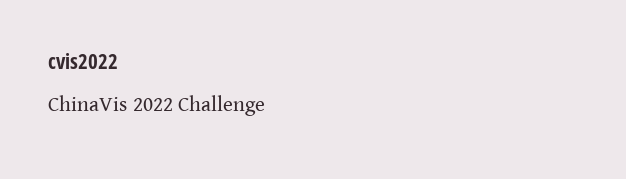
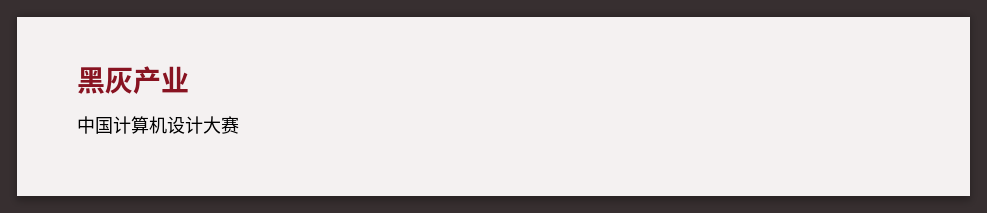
- cvis2022
- ChinaVis 2022 Challenge
+ 黑灰产业
+ 中国计算机设计大赛

